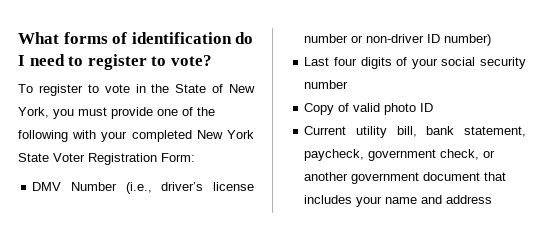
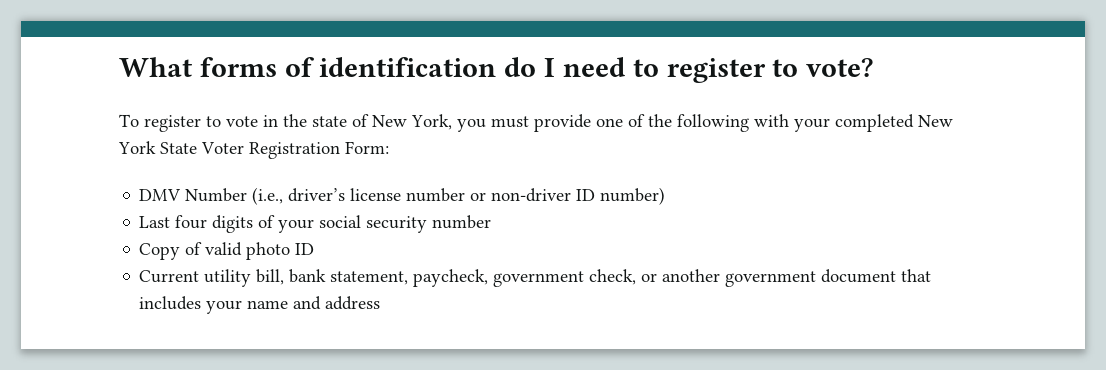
- To register to vote in the State of New York, you must provide one of the following with your completed New York State Voter Registration Form:
+ To register to vote in the state of New York, you must provide one of the following with your completed New York State Voter Registration Form:

